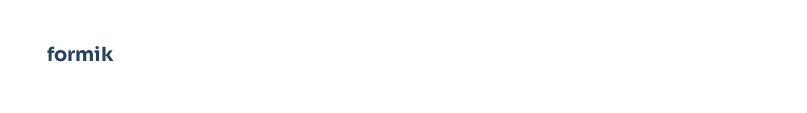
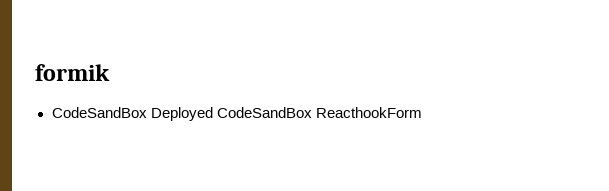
+ CodeSandBox Deployed CodeSandBox ReacthookForm

